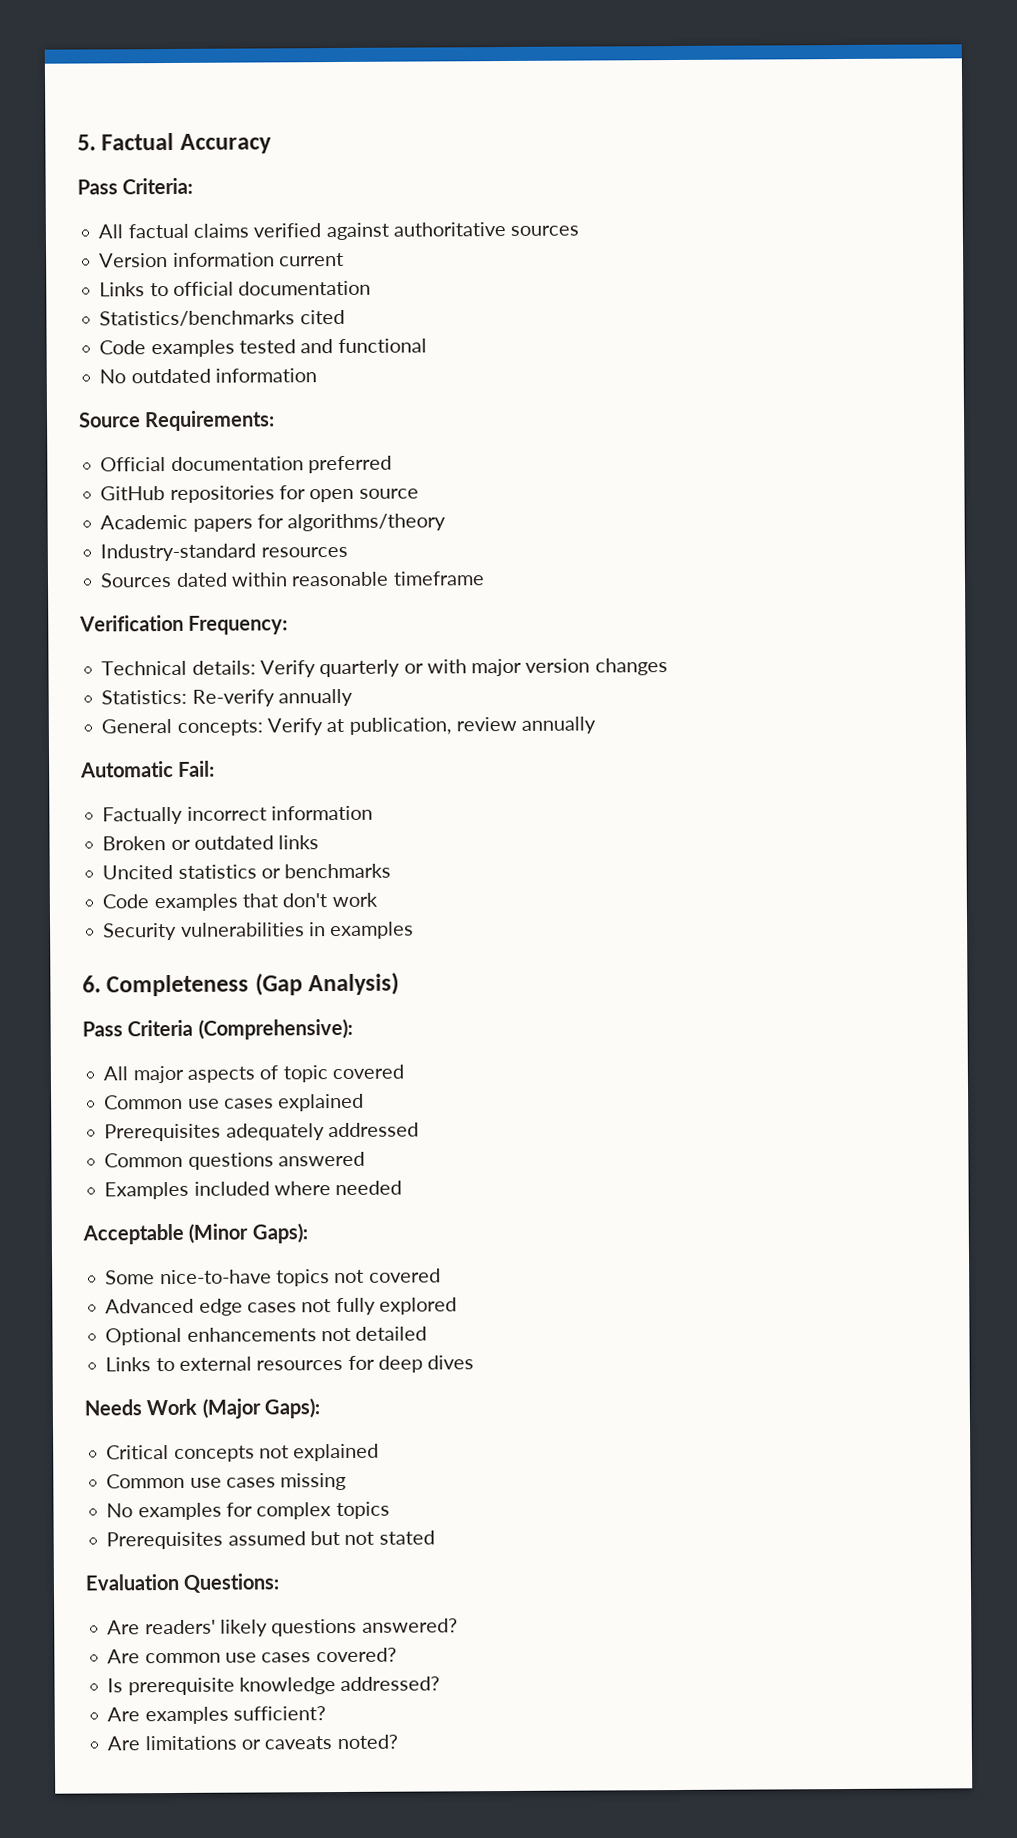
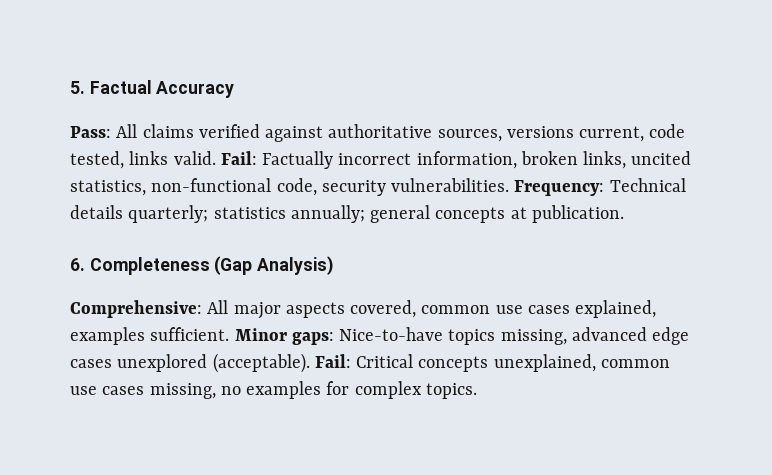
- Pass Criteria:
- All factual claims verified against authoritative sources
- Version information current
- Links to official documentation
- Statistics/benchmarks cited
- Code examples tested and functional
- No outdated information
- Source Requirements:
- Official documentation preferred
- GitHub repositories for open source
- Academic papers for algorithms/theory
- Industry-standard resources
- Sources dated within reasonable timeframe
- Verification Frequency:
- Technical details: Verify quarterly or with major version changes
- Statistics: Re-verify annually
- General concepts: Verify at publication, review annually
- Automatic Fail:
- Factually incorrect information
- Broken or outdated links
- Uncited statistics or benchmarks
- Code examples that don't work
- Security vulnerabilities in examples
+ Pass: All claims verified against authoritative sources, versions current, code tested, links valid. Fail: Factually incorrect information, broken links, uncited statistics, non-functional code, security vulnerabilities. Frequency: Technical details quarterly; statistics annually; general concepts at publication.
  6. Completeness (Gap Analysis)
- Pass Criteria (Comprehensive):
- All major aspects of topic covered
- Common use cases explained
- Prerequisites adequately addressed
- Common questions answered
- Examples included where needed
- Acceptable (Minor Gaps):
- Some nice-to-have topics not covered
- Advanced edge cases not fully explored
- Optional enhancements not detailed
- Links to external resources for deep dives
- Needs Work (Major Gaps):
- Critical concepts not explained
- Common use cases missing
- No examples for complex topics
- Prerequisites assumed but not stated
- Evaluation Questions:
- Are readers' likely questions answered?
- Are common use cases covered?
- Is prerequisite knowledge addressed?
- Are examples sufficient?
- Are limitations or caveats noted?
+ Comprehensive: All major aspects covered, common use cases explained, examples sufficient. Minor gaps: Nice-to-have topics missing, advanced edge cases unexplored (acceptable). Fail: Critical concepts unexplained, common use cases missing, no examples for complex topics.

